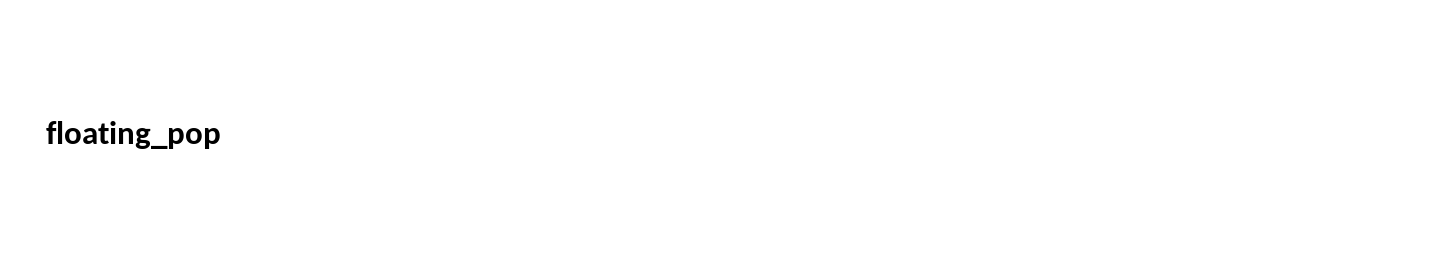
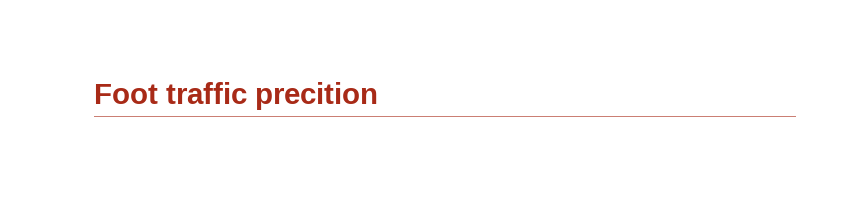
- floating_pop
+ Foot traffic precition

